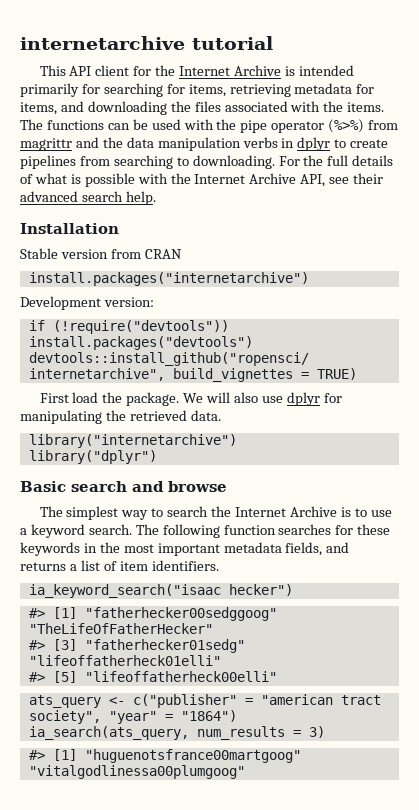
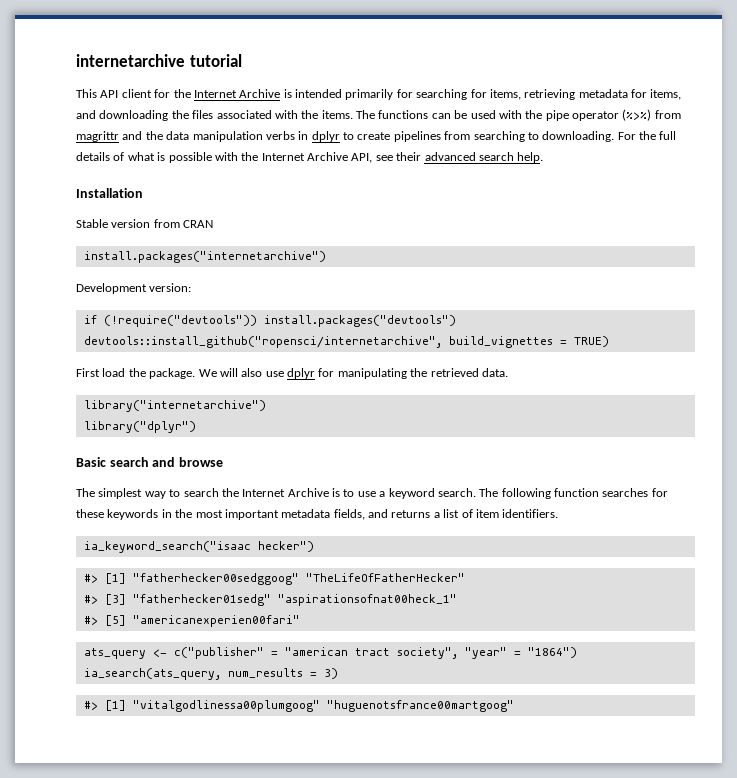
- #> [3] "fatherhecker01sedg" "lifeoffatherheck01elli"
+ #> [3] "fatherhecker01sedg" "aspirationsofnat00heck_1"
- #> [5] "lifeoffatherheck00elli"
+ #> [5] "americanexperien00fari"
- #> [1] "huguenotsfrance00martgoog" "vitalgodlinessa00plumgoog"
+ #> [1] "vitalgodlinessa00plumgoog" "huguenotsfrance00martgoog"

